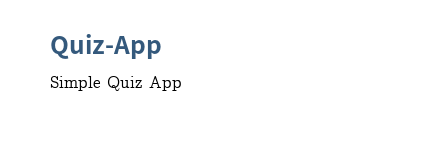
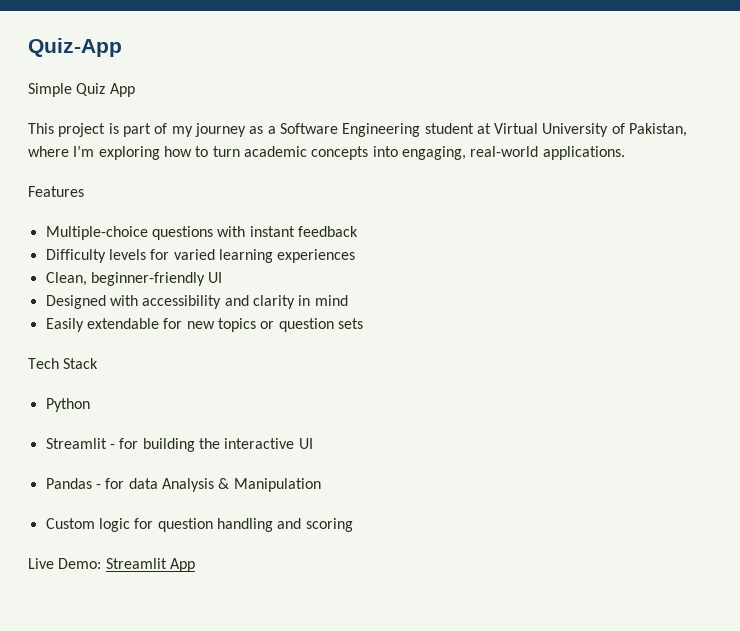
+ This project is part of my journey as a Software Engineering student at Virtual University of Pakistan, where I’m exploring how to turn academic concepts into engaging, real-world applications.
+ Features
+ Multiple-choice questions with instant feedback
+ Difficulty levels for varied learning experiences
+ Clean, beginner-friendly UI
+ Designed with accessibility and clarity in mind
+ Easily extendable for new topics or question sets
+ Tech Stack
+ Python
+ Streamlit - for building the interactive UI
+ Pandas - for data Analysis & Manipulation
+ Custom logic for question handling and scoring
+ Live Demo: Streamlit App

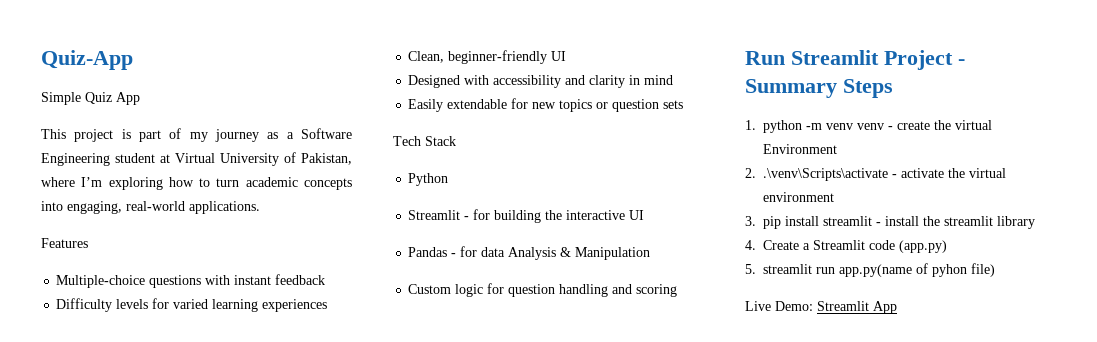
+ Run Streamlit Project - Summary Steps
+ 1. python -m venv venv - create the virtual Environment
+ 2. .\venv\Scripts\activate - activate the virtual environment
+ 3. pip install streamlit - install the streamlit library
+ 4. Create a Streamlit code (app.py)
+ 5. streamlit run app.py(name of pyhon file)

